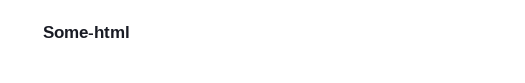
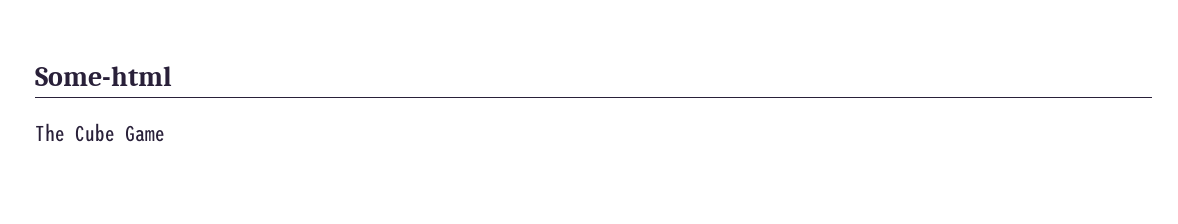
+ The Cube Game

